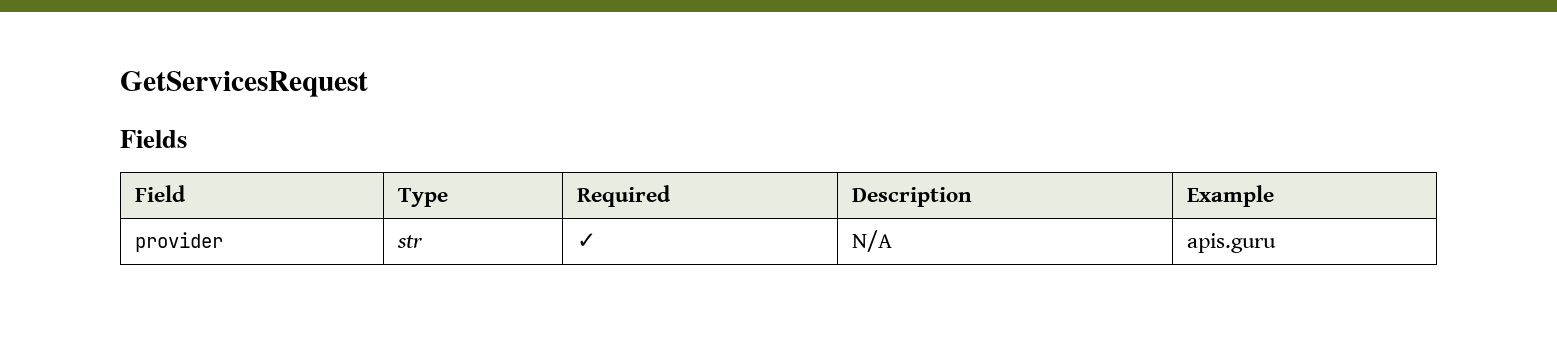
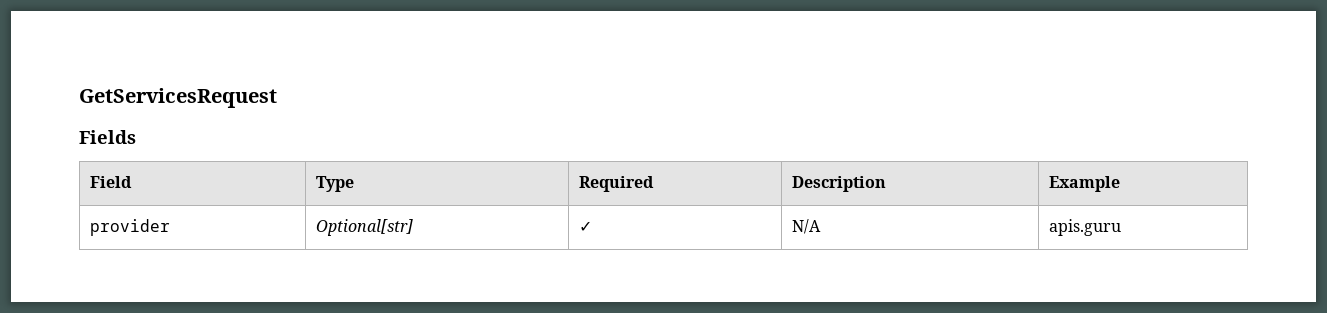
- provider | str | ✓ | N/A | apis.guru
+ provider | Optional[str] | ✓ | N/A | apis.guru

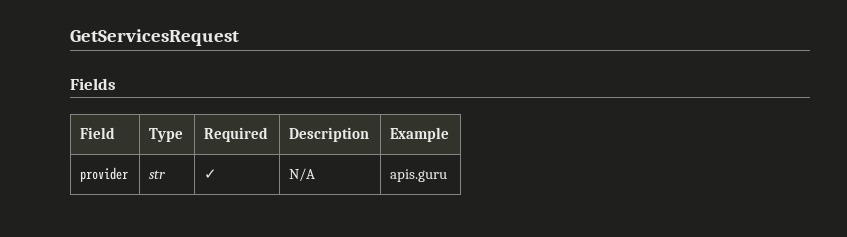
- provider | Optional[str] | ✓ | N/A | apis.guru
+ provider | str | ✓ | N/A | apis.guru

